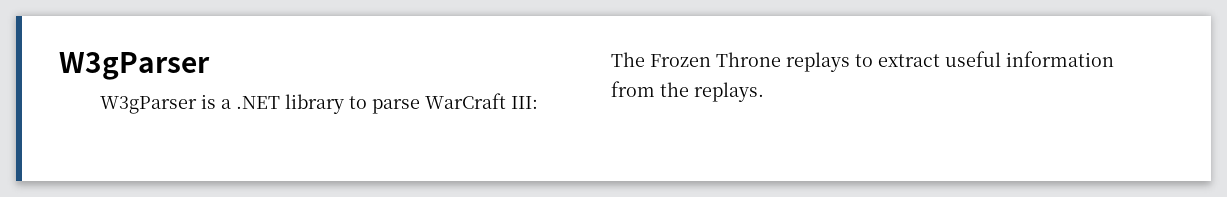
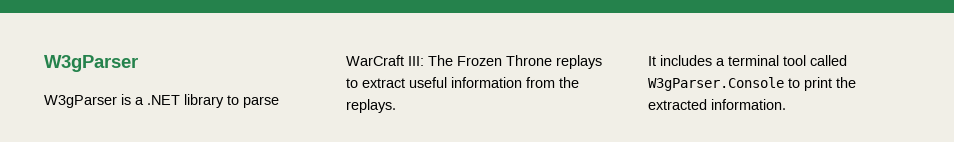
+ It includes a terminal tool called W3gParser.Console to print the extracted information.

